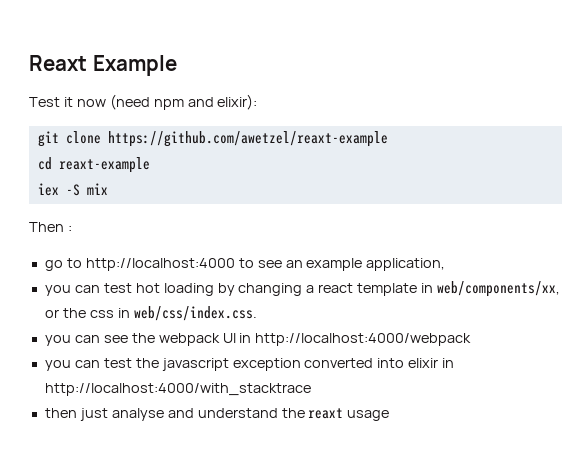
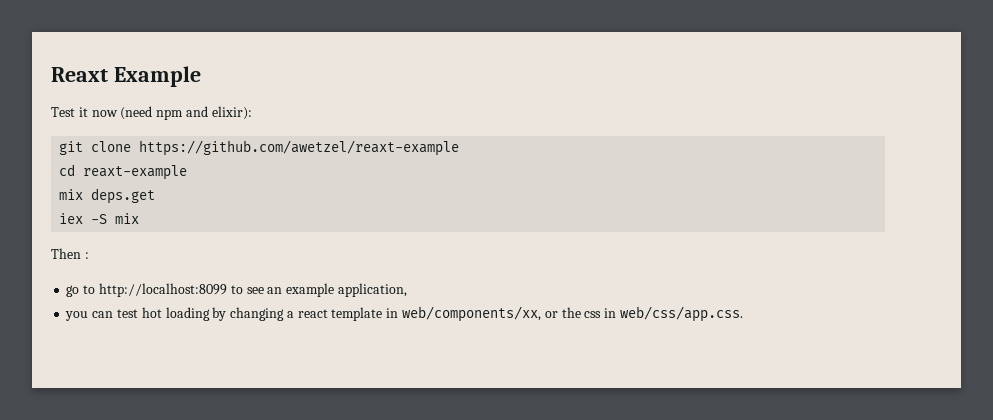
+ mix deps.get
- go to http://localhost:4000 to see an example application,
+ go to http://localhost:8099 to see an example application,
- you can test hot loading by changing a react template in web/components/xx, or the css in web/css/index.css.
- you can see the webpack UI in http://localhost:4000/webpack
- you can test the javascript exception converted into elixir in http://localhost:4000/with_stacktrace
- then just analyse and understand the reaxt usage
+ you can test hot loading by changing a react template in web/components/xx, or the css in web/css/app.css.

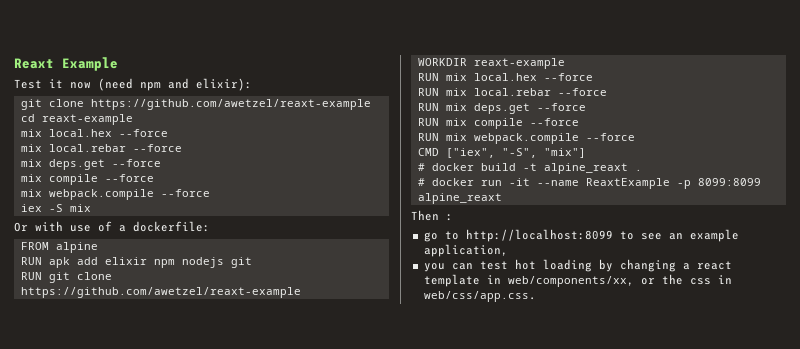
  cd reaxt-example
- mix deps.get
+ mix local.hex --force
+ mix local.rebar --force
+ mix deps.get --force
+ mix compile --force
+ mix webpack.compile --force
  iex -S mix
+ Or with use of a dockerfile:
+ FROM alpine
+ RUN apk add elixir npm nodejs git
+ RUN git clone https://github.com/awetzel/reaxt-example
+ WORKDIR reaxt-example
+ RUN mix local.hex --force
+ RUN mix local.rebar --force
+ RUN mix deps.get --force
+ RUN mix compile --force
+ RUN mix webpack.compile --force
+ CMD ["iex", "-S", "mix"]
+ # docker build -t alpine_reaxt .
+ # docker run -it --name ReaxtExample -p 8099:8099 alpine_reaxt

